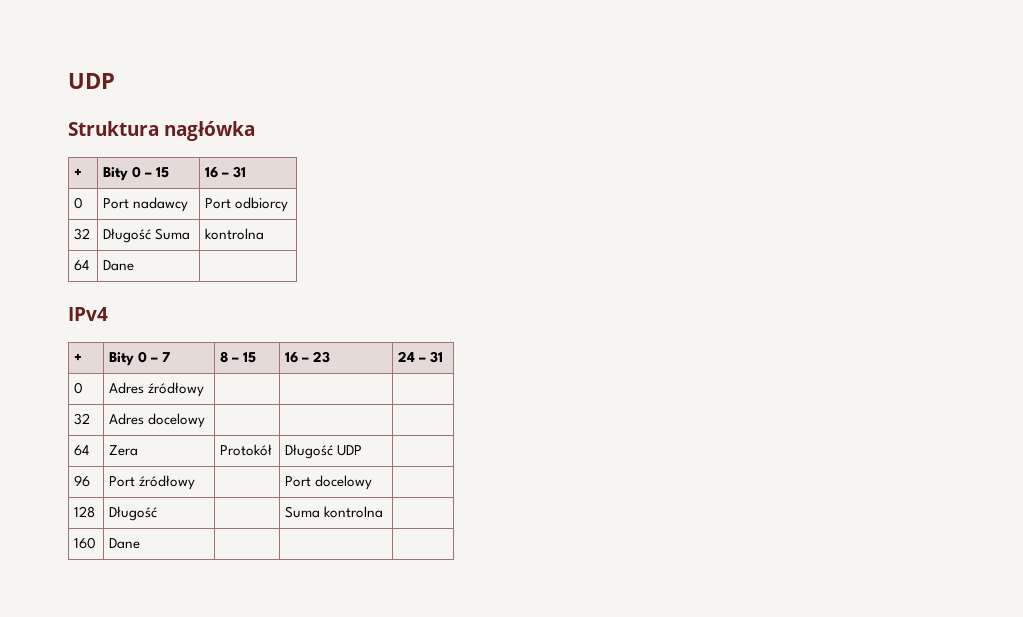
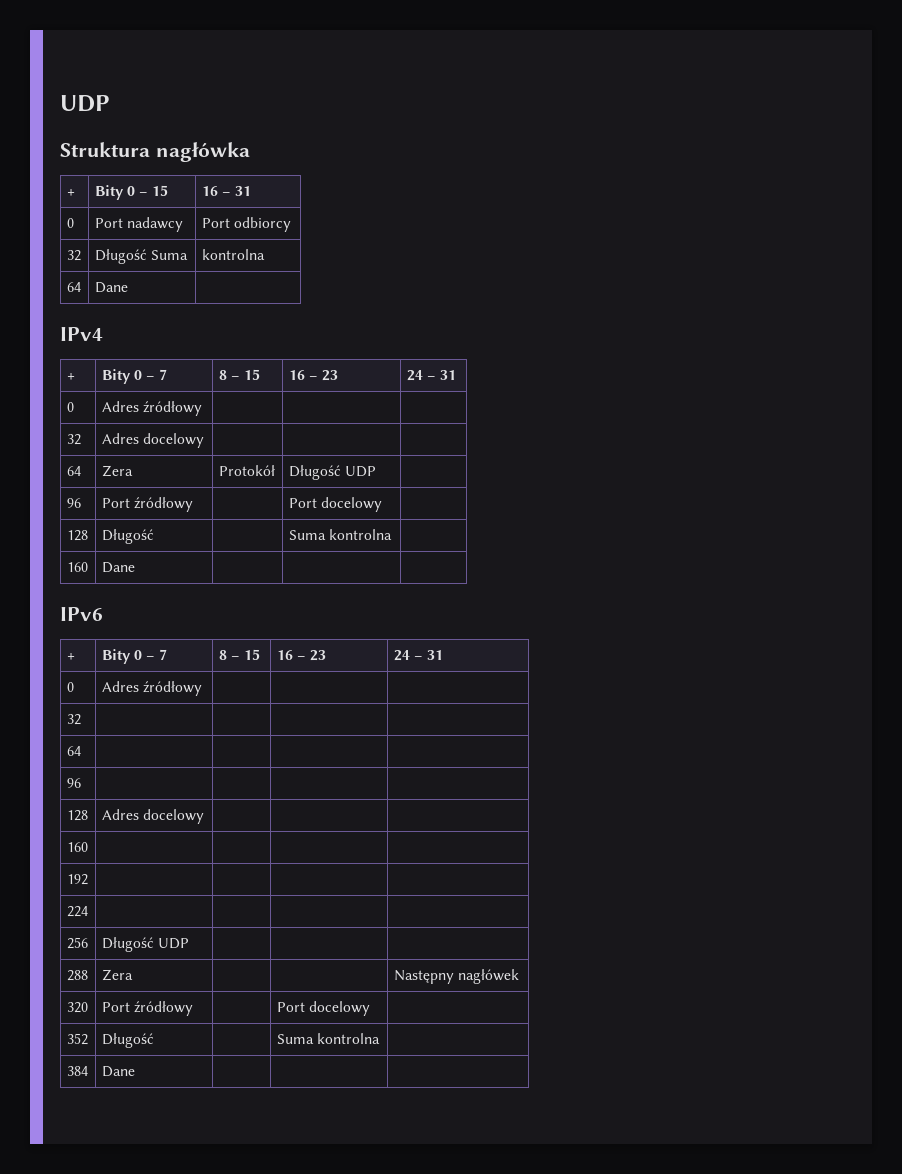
+ IPv6
+ + | Bity 0 – 7 | 8 – 15 | 16 – 23 | 24 – 31
+ 0 | Adres źródłowy | | |
+ 32 | | | |
+ 64 | | | |
+ 96 | | | |
+ 128 | Adres docelowy | | |
+ 160 | | | |
+ 192 | | | |
+ 224 | | | |
+ 256 | Długość UDP | | |
+ 288 | Zera | | | Następny nagłówek
+ 320 | Port źródłowy | | Port docelowy |
+ 352 | Długość | | Suma kontrolna |
+ 384 | Dane | | |

